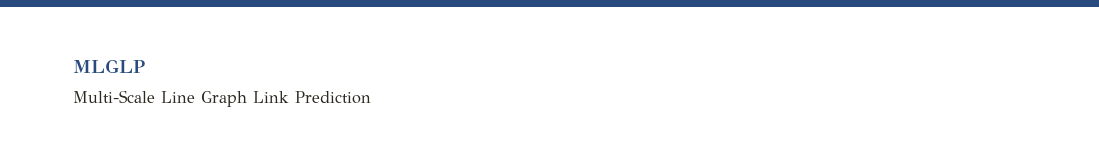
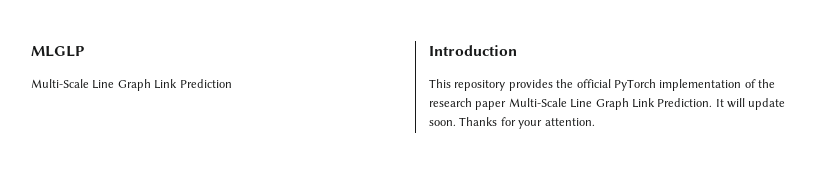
+ Introduction
+ This repository provides the official PyTorch implementation of the research paper Multi-Scale Line Graph Link Prediction. It will update soon. Thanks for your attention.

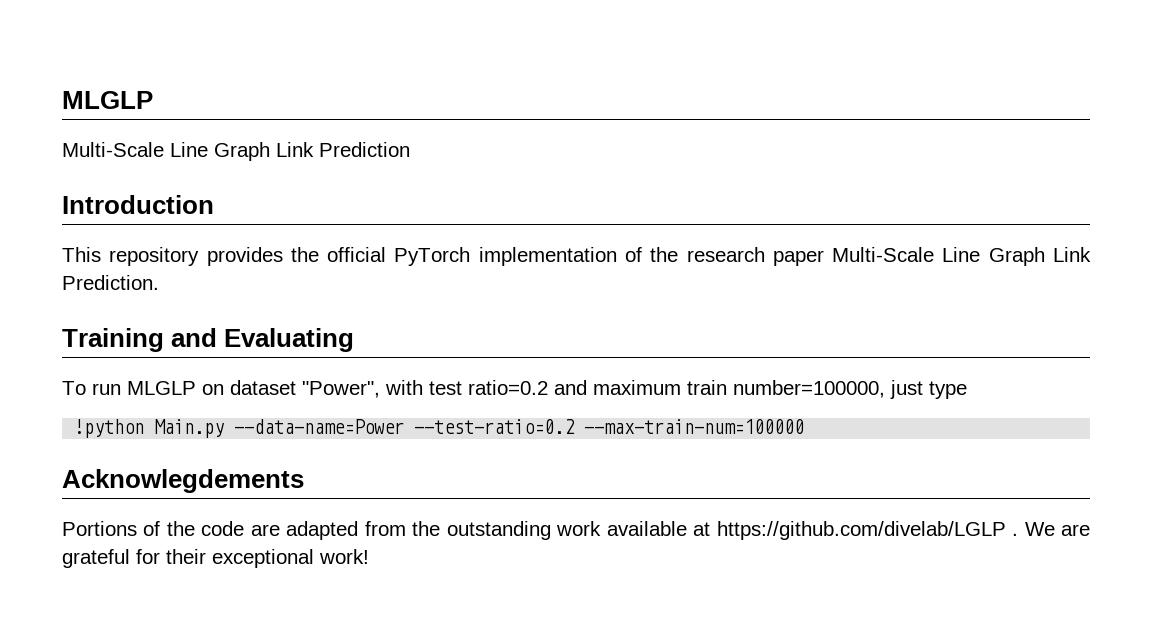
- This repository provides the official PyTorch implementation of the research paper Multi-Scale Line Graph Link Prediction. It will update soon. Thanks for your attention.
+ This repository provides the official PyTorch implementation of the research paper Multi-Scale Line Graph Link Prediction.
+ Training and Evaluating
+ To run MLGLP on dataset "Power", with test ratio=0.2 and maximum train number=100000, just type
+ !python Main.py --data-name=Power --test-ratio=0.2 --max-train-num=100000
+ Acknowlegdements
+ Portions of the code are adapted from the outstanding work available at https://github.com/divelab/LGLP . We are grateful for their exceptional work!

